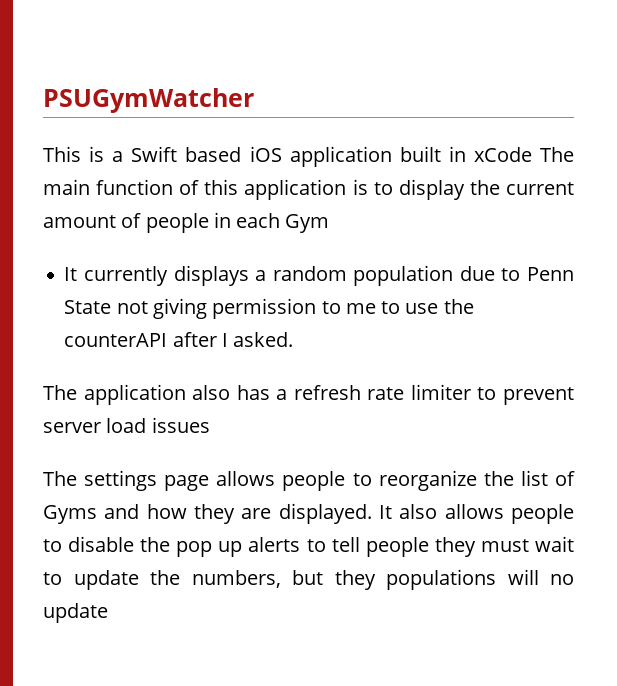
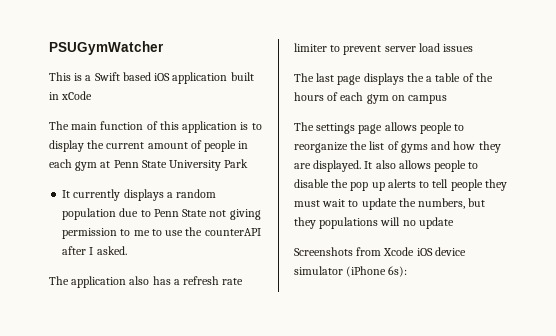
- This is a Swift based iOS application built in xCode The main function of this application is to display the current amount of people in each Gym
+ This is a Swift based iOS application built in xCode
+ The main function of this application is to display the current amount of people in each gym at Penn State University Park
+ The last page displays the a table of the hours of each gym on campus
- The settings page allows people to reorganize the list of Gyms and how they are displayed.
+ The settings page allows people to reorganize the list of gyms and how they are displayed.
+ Screenshots from Xcode iOS device simulator (iPhone 6s):

